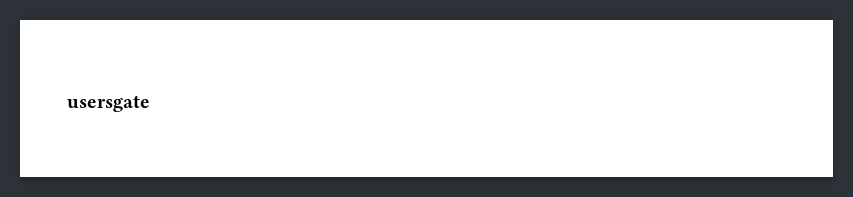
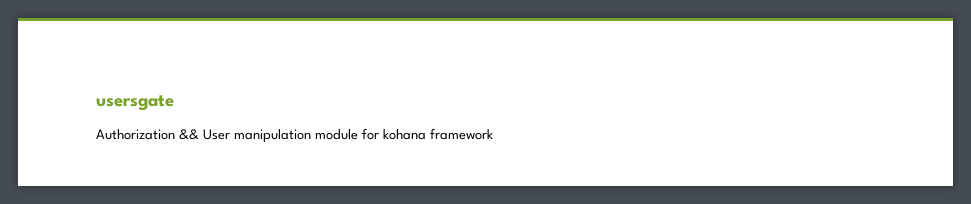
+ Authorization && User manipulation module for kohana framework

